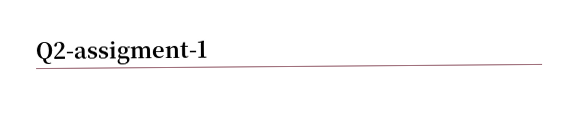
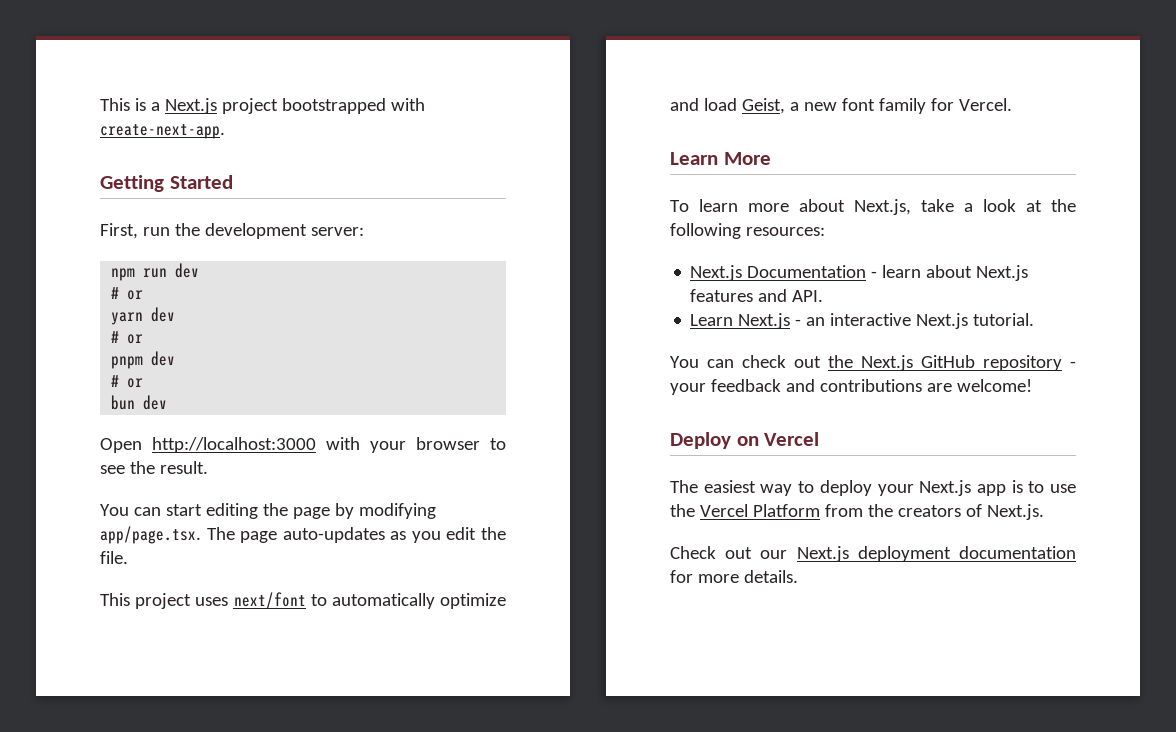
- Q2-assigment-1
+ This is a Next.js project bootstrapped with create-next-app.
+ Getting Started
+ First, run the development server:
+ npm run dev
+ # or
+ yarn dev
+ # or
+ pnpm dev
+ # or
+ bun dev
+ Open http://localhost:3000 with your browser to see the result.
+ You can start editing the page by modifying app/page.tsx. The page auto-updates as you edit the file.
+ This project uses next/font to automatically optimize and load Geist, a new font family for Vercel.
+ Learn More
+ To learn more about Next.js, take a look at the following resources:
+ Next.js Documentation - learn about Next.js features and API.
+ Learn Next.js - an interactive Next.js tutorial.
+ You can check out the Next.js GitHub repository - your feedback and contributions are welcome!
+ Deploy on Vercel
+ The easiest way to deploy your Next.js app is to use the Vercel Platform from the creators of Next.js.
+ Check out our Next.js deployment documentation for more details.

